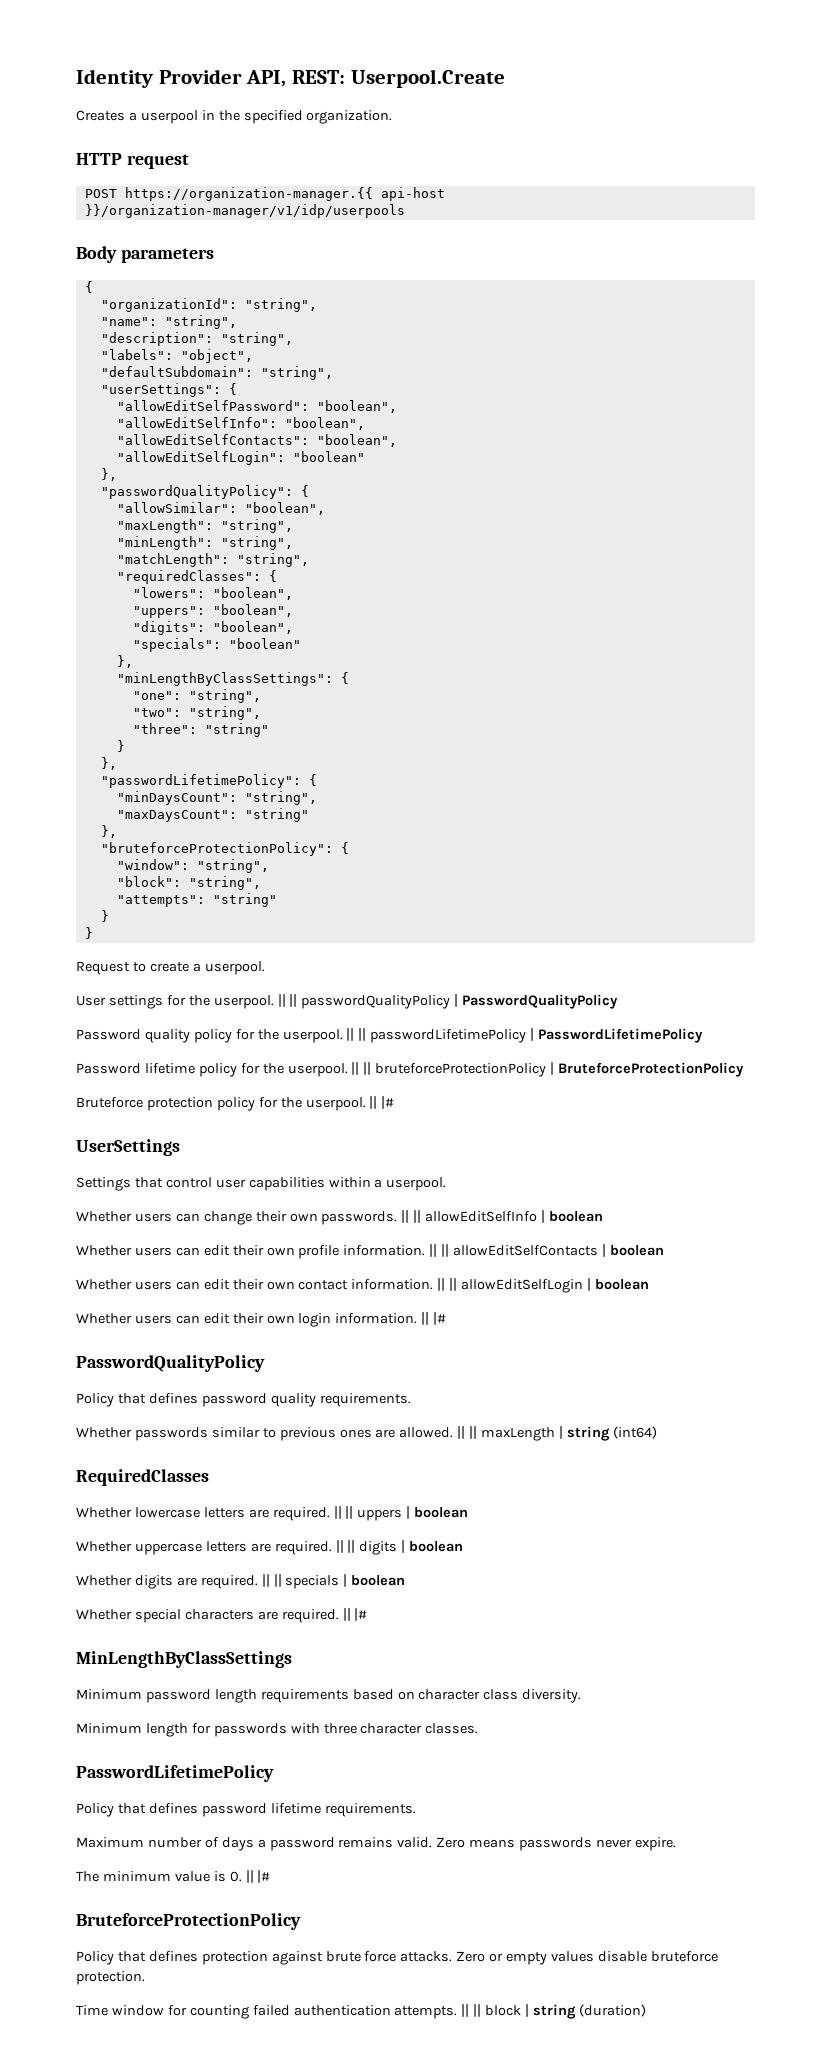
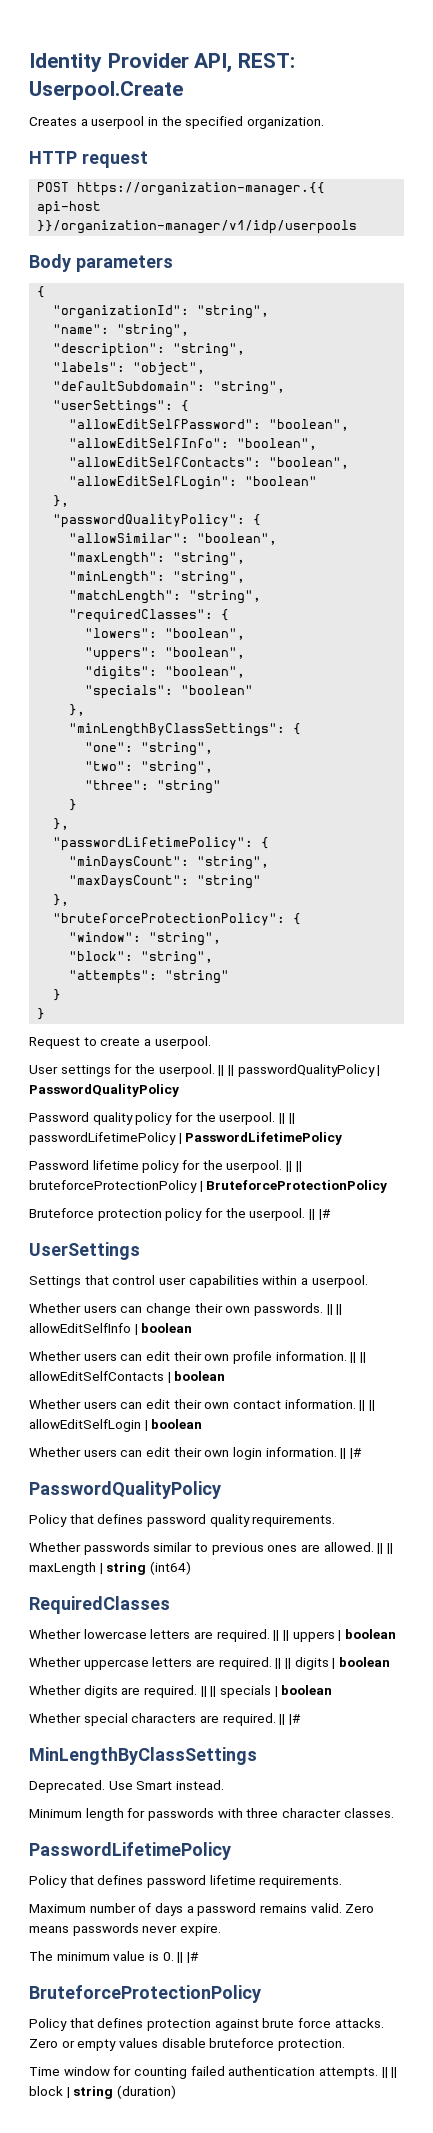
- Minimum password length requirements based on character class diversity.
+ Deprecated. Use Smart instead.

